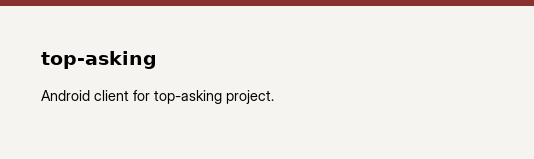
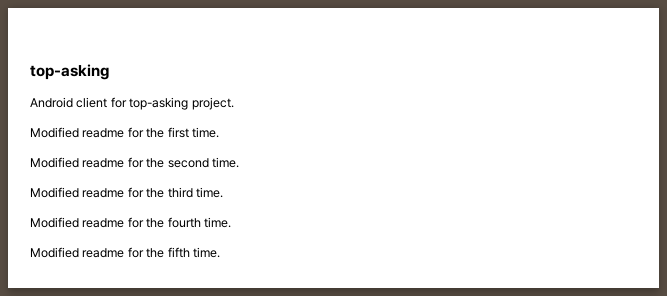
+ Modified readme for the first time.
+ Modified readme for the second time.
+ Modified readme for the third time.
+ Modified readme for the fourth time.
+ Modified readme for the fifth time.

